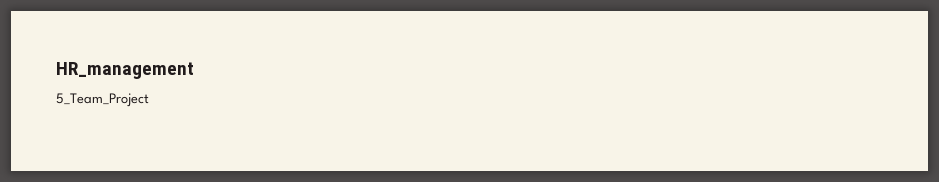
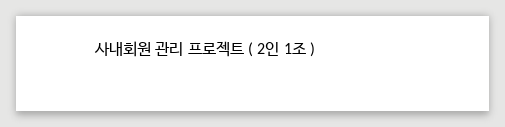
- HR_management
- 5_Team_Project
+ 사내회원 관리 프로젝트 ( 2인 1조 )

